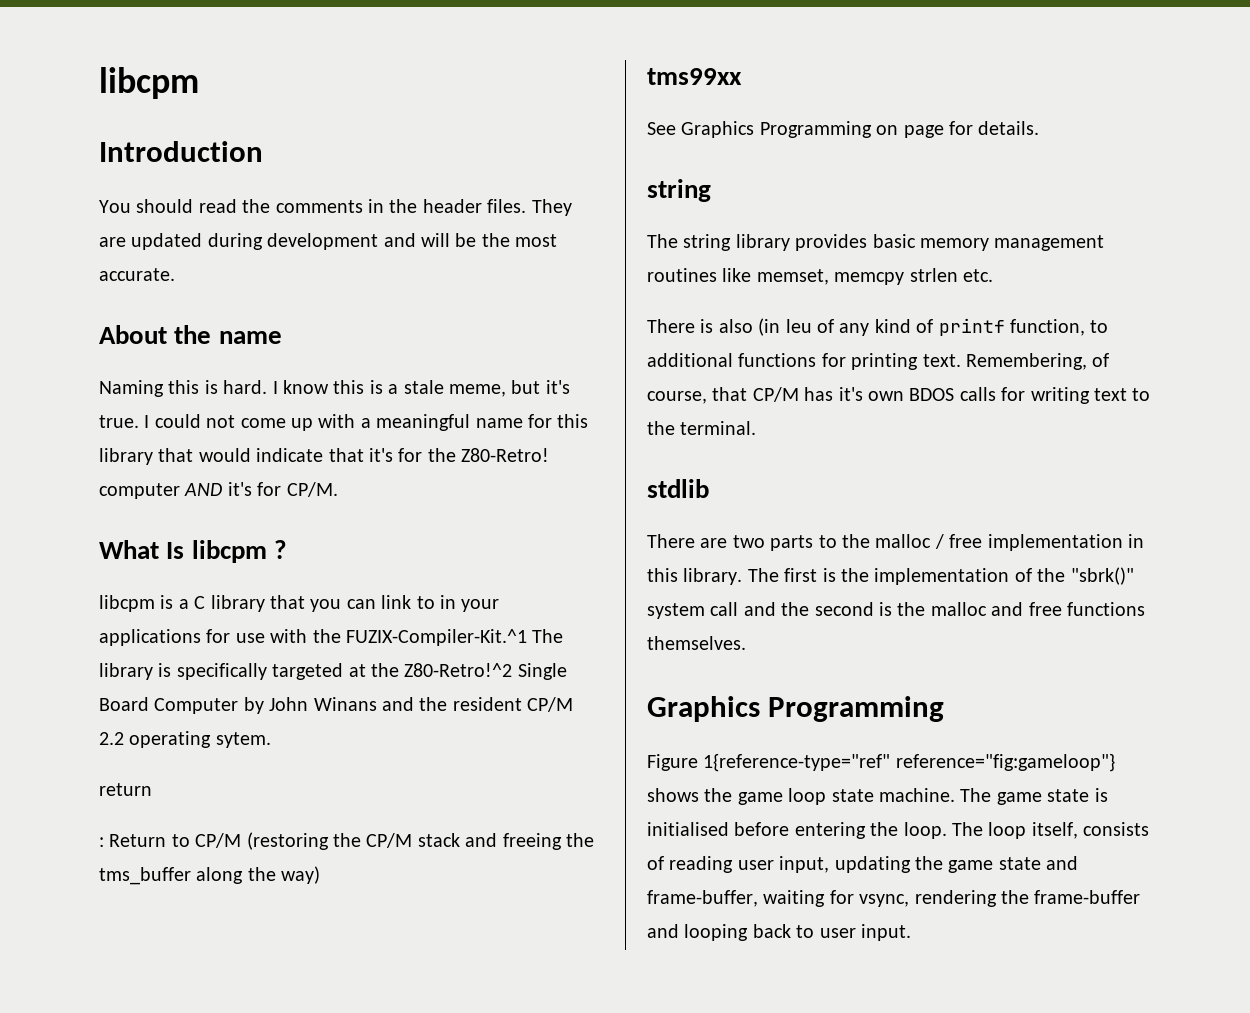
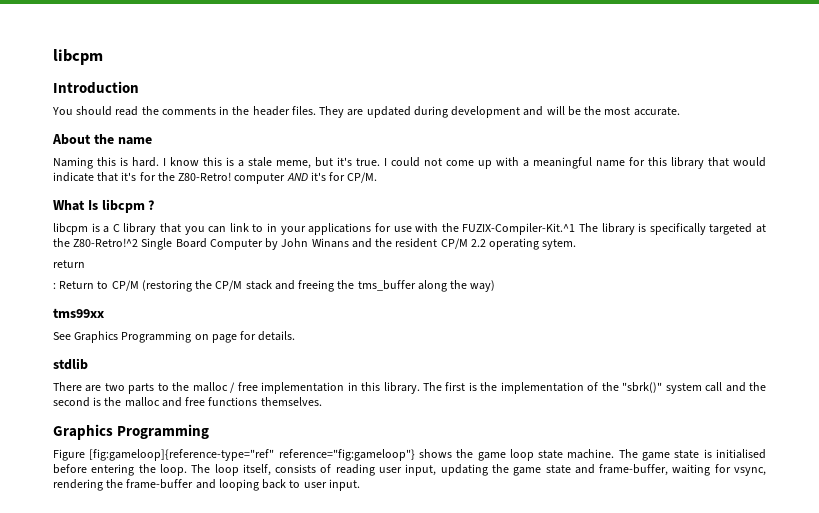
  See Graphics Programming on page for details.
- string
- The string library provides basic memory management routines like memset, memcpy strlen etc.
- There is also (in leu of any kind of printf function, to additional functions for printing text. Remembering, of course, that CP/M has it's own BDOS calls for writing text to the terminal.
- Figure 1{reference-type="ref" reference="fig:gameloop"} shows the game loop state machine.
+ Figure [fig:gameloop]{reference-type="ref" reference="fig:gameloop"} shows the game loop state machine.

